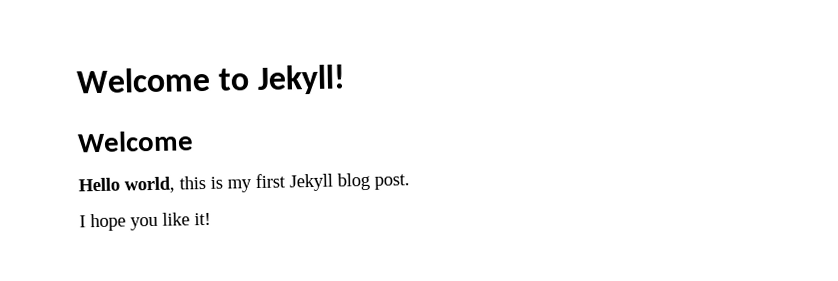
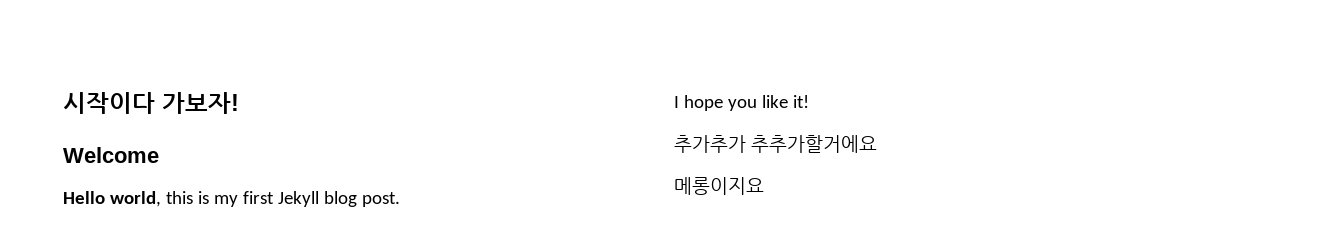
- Welcome to Jekyll!
+ 시작이다 가보자!
+ 추가추가 추추가할거에요
+ 메롱이지요

